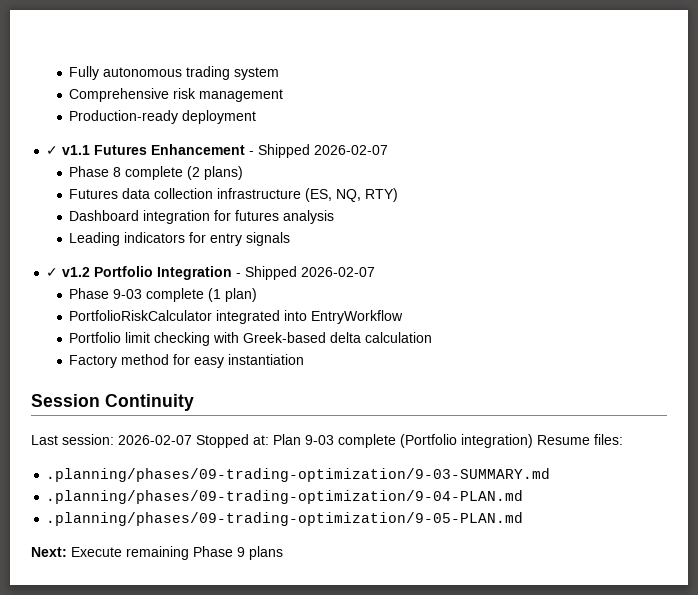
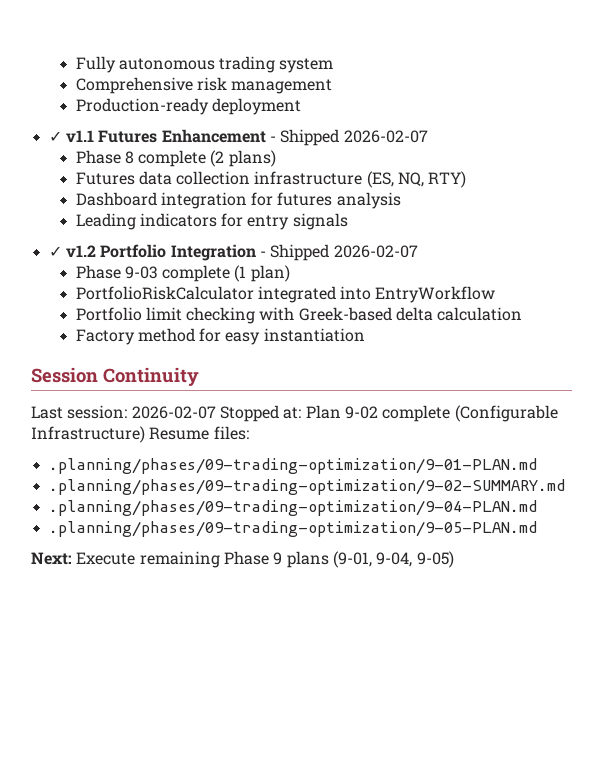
- Last session: 2026-02-07 Stopped at: Plan 9-03 complete (Portfolio integration) Resume files:
+ Last session: 2026-02-07 Stopped at: Plan 9-02 complete (Configurable Infrastructure) Resume files:
- .planning/phases/09-trading-optimization/9-03-SUMMARY.md
+ .planning/phases/09-trading-optimization/9-01-PLAN.md
+ .planning/phases/09-trading-optimization/9-02-SUMMARY.md
- Next: Execute remaining Phase 9 plans
+ Next: Execute remaining Phase 9 plans (9-01, 9-04, 9-05)

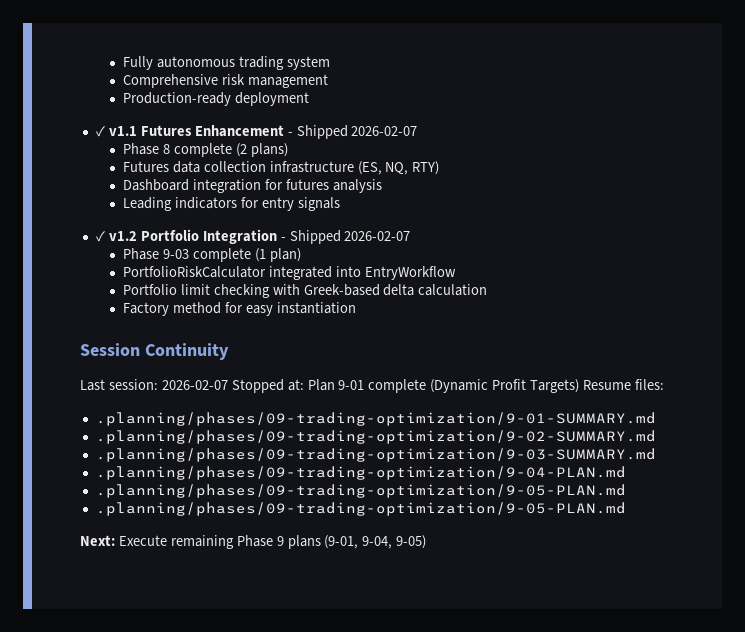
- Last session: 2026-02-07 Stopped at: Plan 9-02 complete (Configurable Infrastructure) Resume files:
+ Last session: 2026-02-07 Stopped at: Plan 9-01 complete (Dynamic Profit Targets) Resume files:
- .planning/phases/09-trading-optimization/9-01-PLAN.md
+ .planning/phases/09-trading-optimization/9-01-SUMMARY.md
+ .planning/phases/09-trading-optimization/9-03-SUMMARY.md
  .planning/phases/09-trading-optimization/9-04-PLAN.md
+ .planning/phases/09-trading-optimization/9-05-PLAN.md

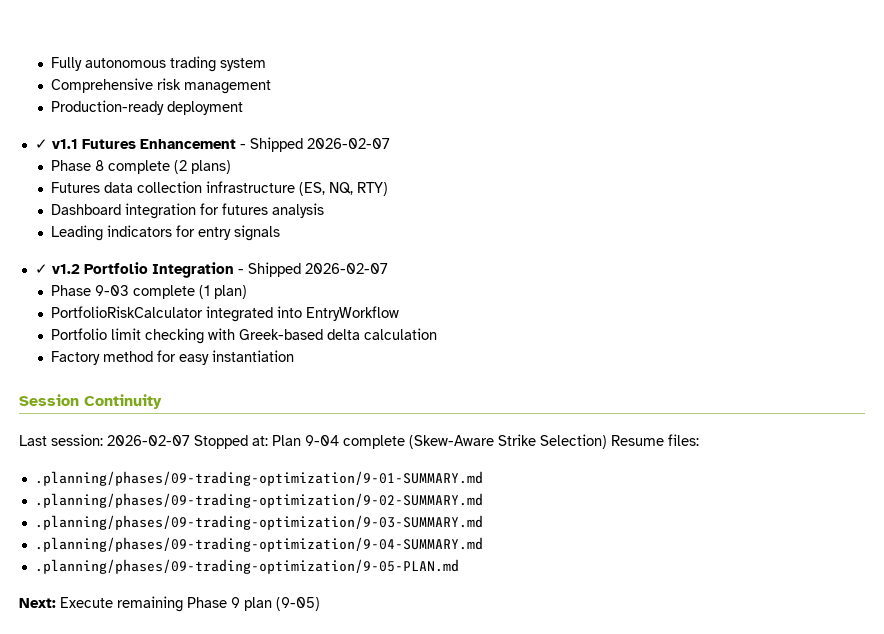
- Last session: 2026-02-07 Stopped at: Plan 9-01 complete (Dynamic Profit Targets) Resume files:
+ Last session: 2026-02-07 Stopped at: Plan 9-04 complete (Skew-Aware Strike Selection) Resume files:
- .planning/phases/09-trading-optimization/9-04-PLAN.md
- .planning/phases/09-trading-optimization/9-05-PLAN.md
+ .planning/phases/09-trading-optimization/9-04-SUMMARY.md
- Next: Execute remaining Phase 9 plans (9-01, 9-04, 9-05)
+ Next: Execute remaining Phase 9 plan (9-05)

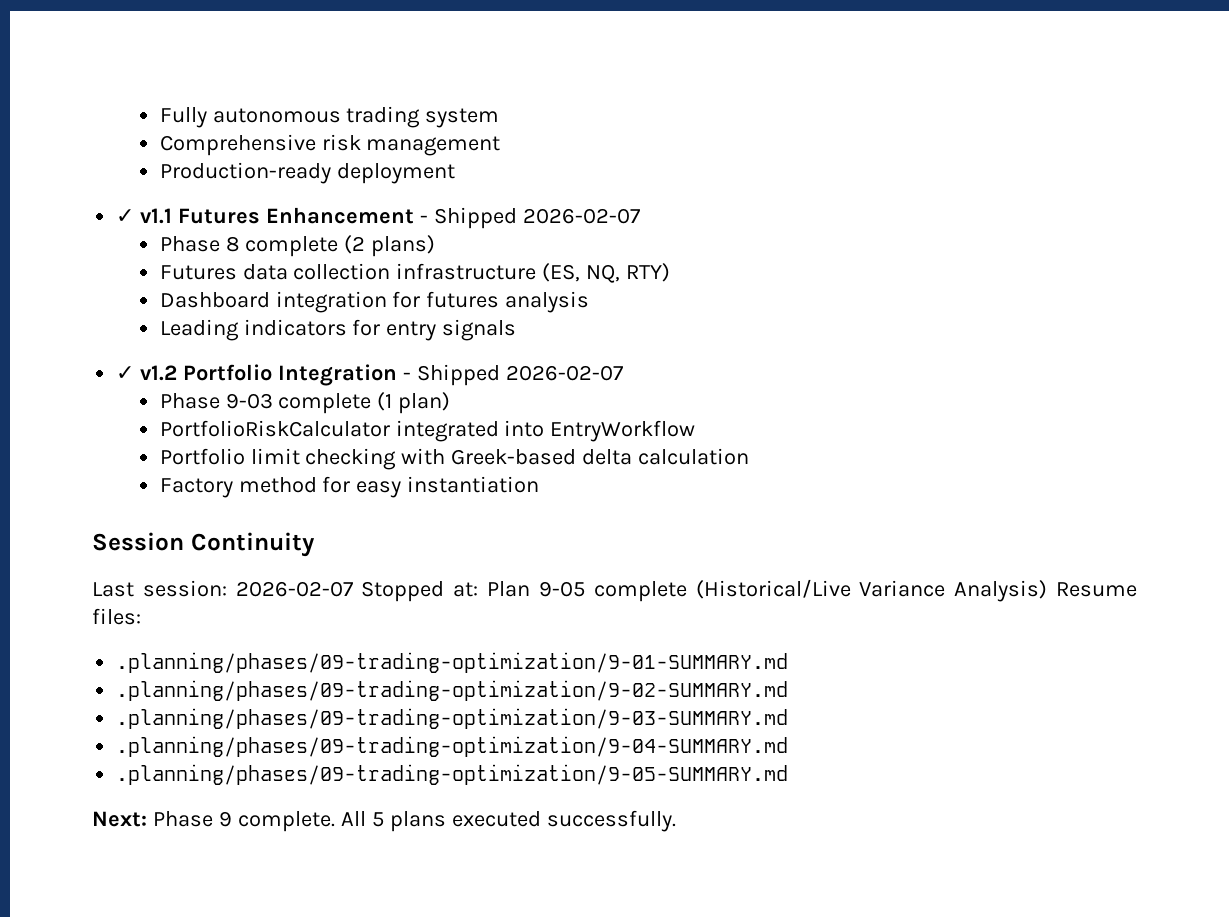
- Last session: 2026-02-07 Stopped at: Plan 9-04 complete (Skew-Aware Strike Selection) Resume files:
+ Last session: 2026-02-07 Stopped at: Plan 9-05 complete (Historical/Live Variance Analysis) Resume files:
- .planning/phases/09-trading-optimization/9-05-PLAN.md
+ .planning/phases/09-trading-optimization/9-05-SUMMARY.md
- Next: Execute remaining Phase 9 plan (9-05)
+ Next: Phase 9 complete. All 5 plans executed successfully.

